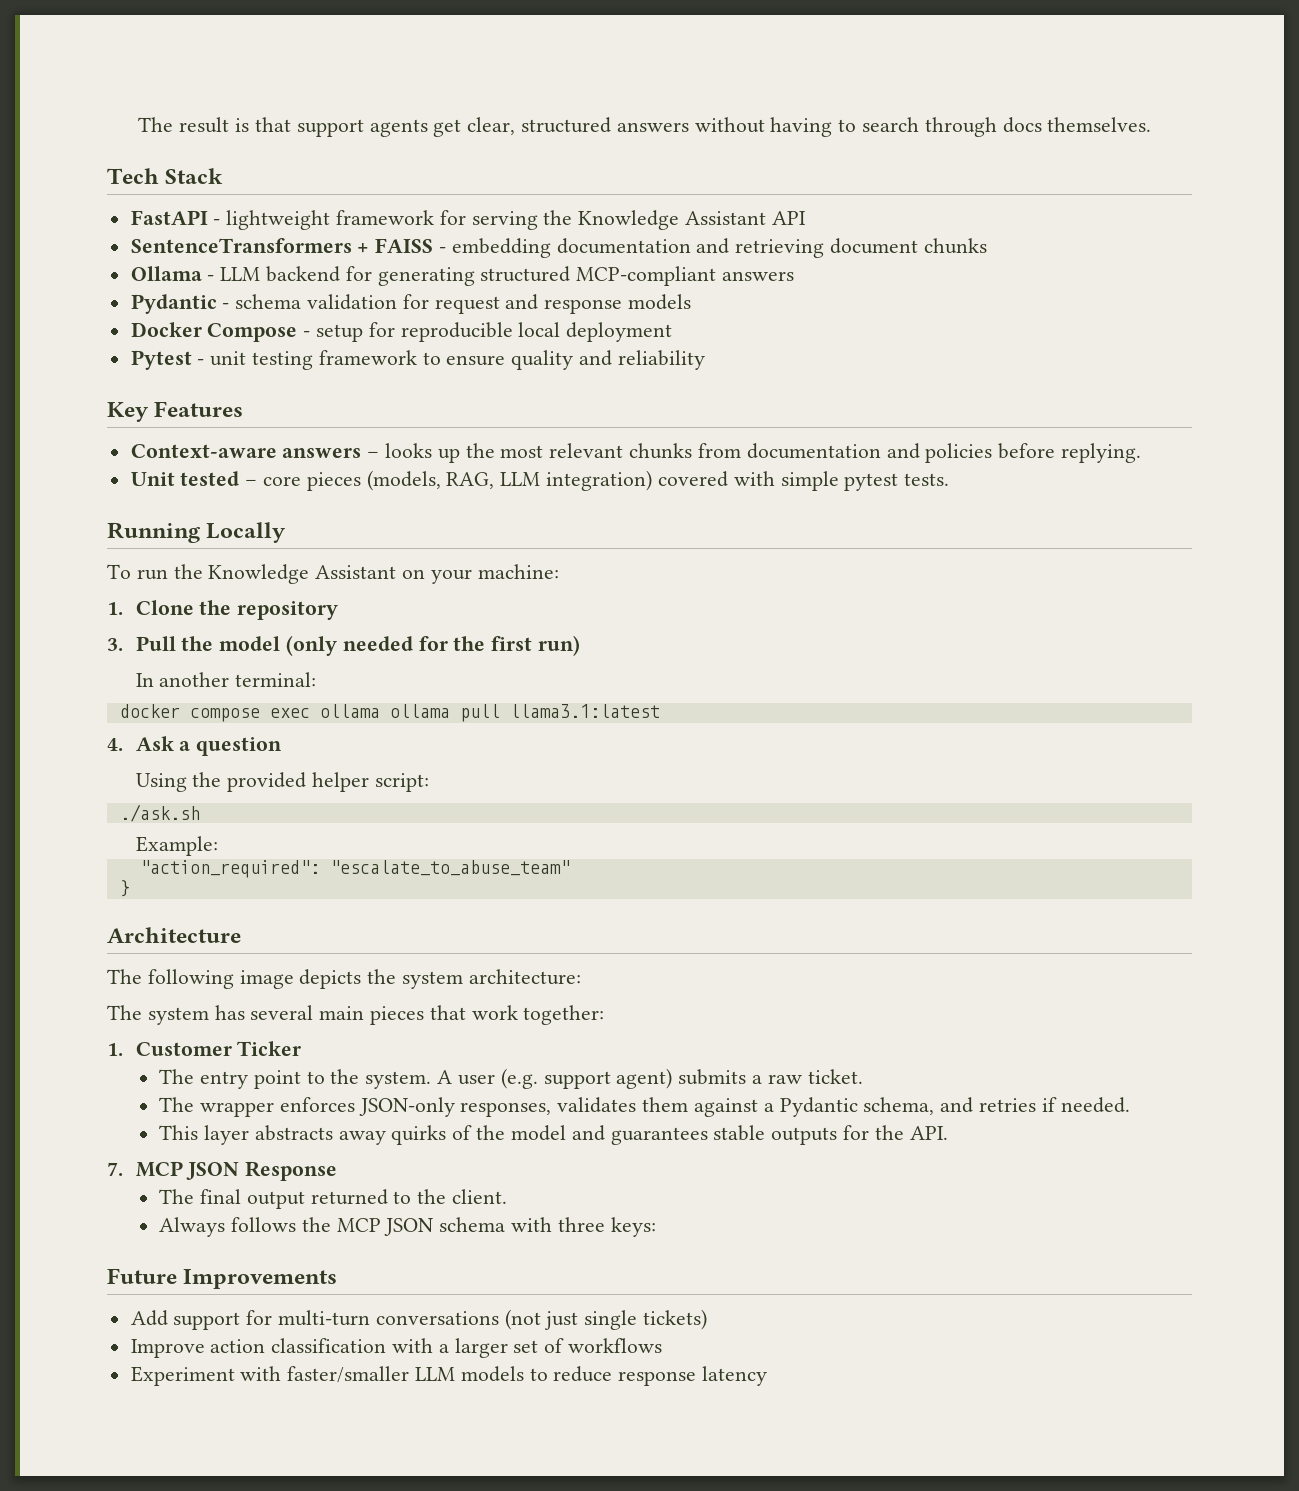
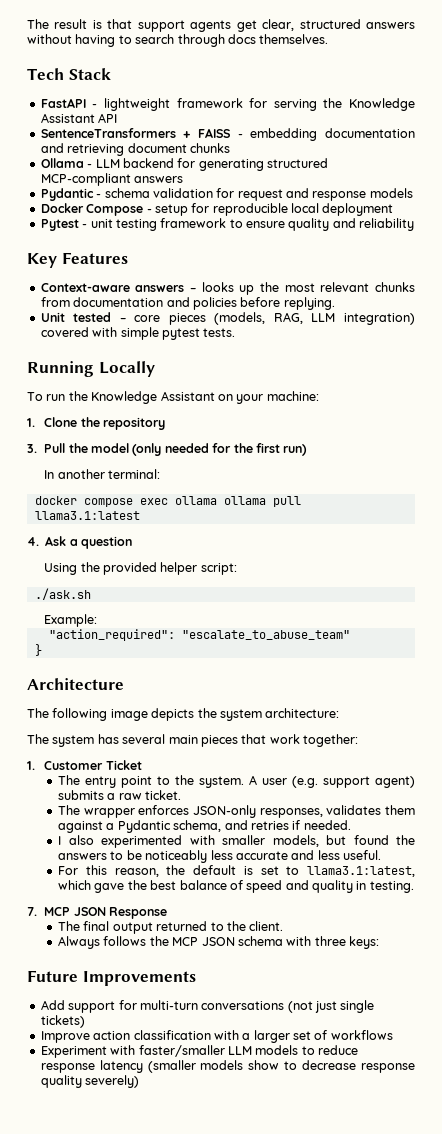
- 1. Customer Ticker
+ 1. Customer Ticket
- This layer abstracts away quirks of the model and guarantees stable outputs for the API.
+ I also experimented with smaller models, but found the answers to be noticeably less accurate and less useful.
+ For this reason, the default is set to llama3.1:latest, which gave the best balance of speed and quality in testing.
- Experiment with faster/smaller LLM models to reduce response latency
+ Experiment with faster/smaller LLM models to reduce response latency (smaller models show to decrease response quality severely)

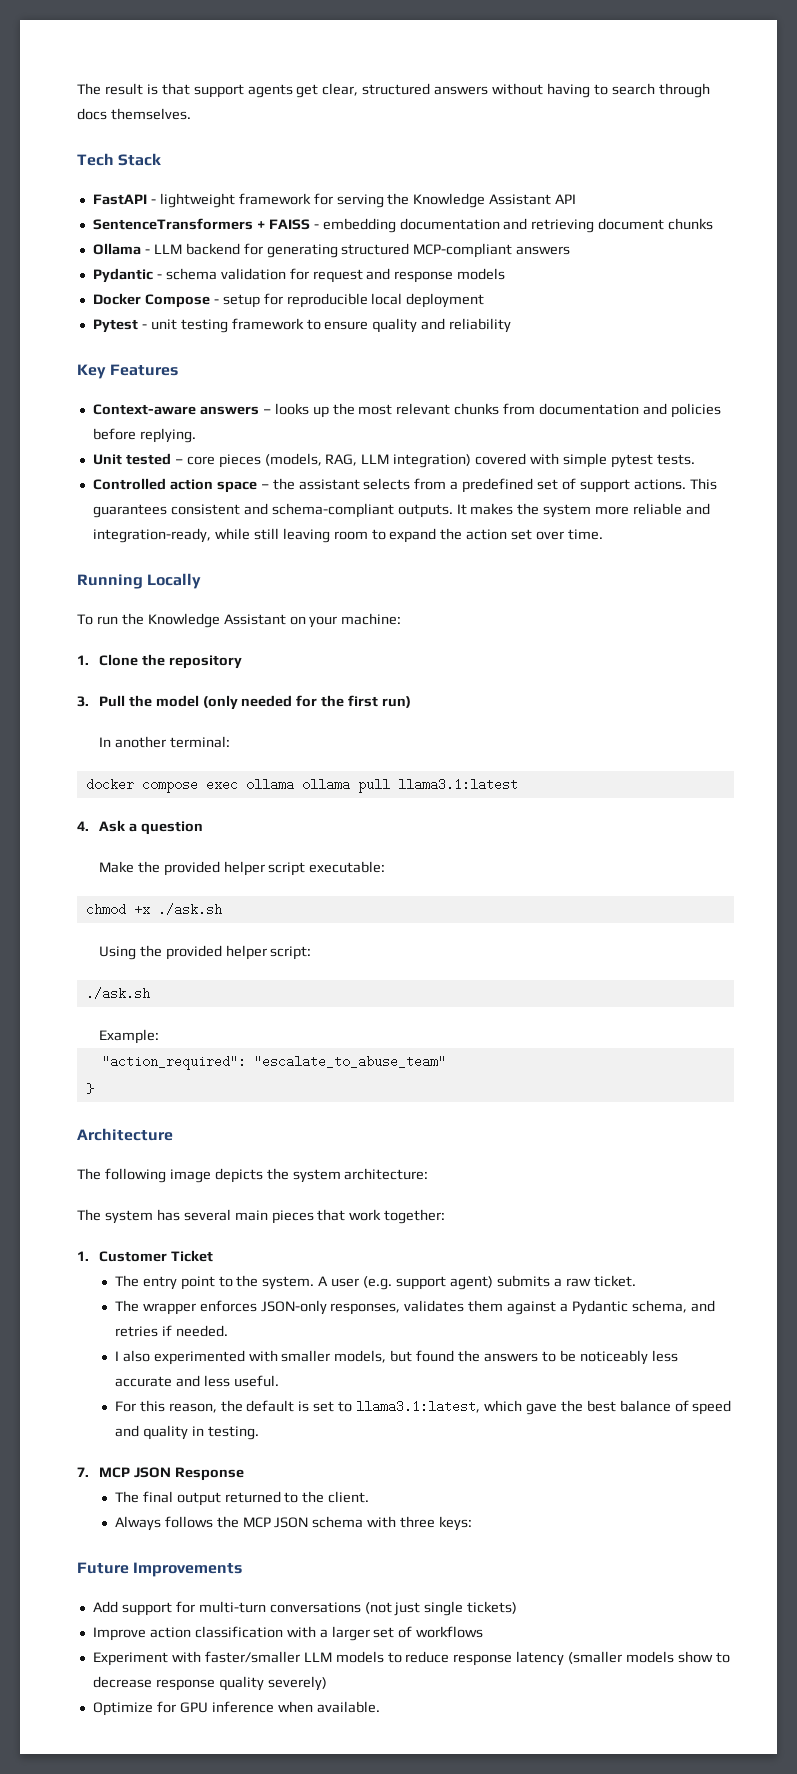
+ Controlled action space – the assistant selects from a predefined set of support actions. This guarantees consistent and schema-compliant outputs. It makes the system more reliable and integration-ready, while still leaving room to expand the action set over time.
+ Make the provided helper script executable:
+ chmod +x ./ask.sh
+ Optimize for GPU inference when available.

